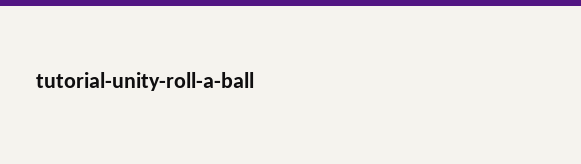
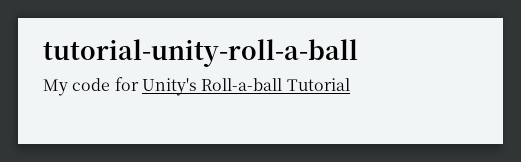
+ My code for Unity's Roll-a-ball Tutorial

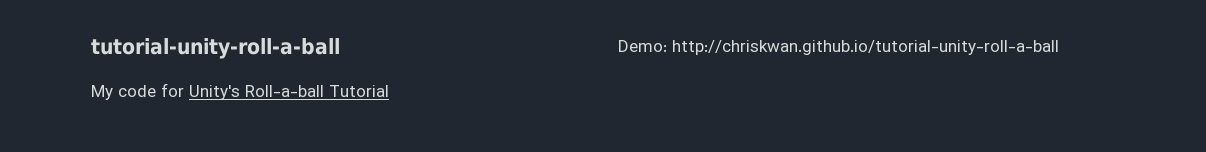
+ Demo: http://chriskwan.github.io/tutorial-unity-roll-a-ball

